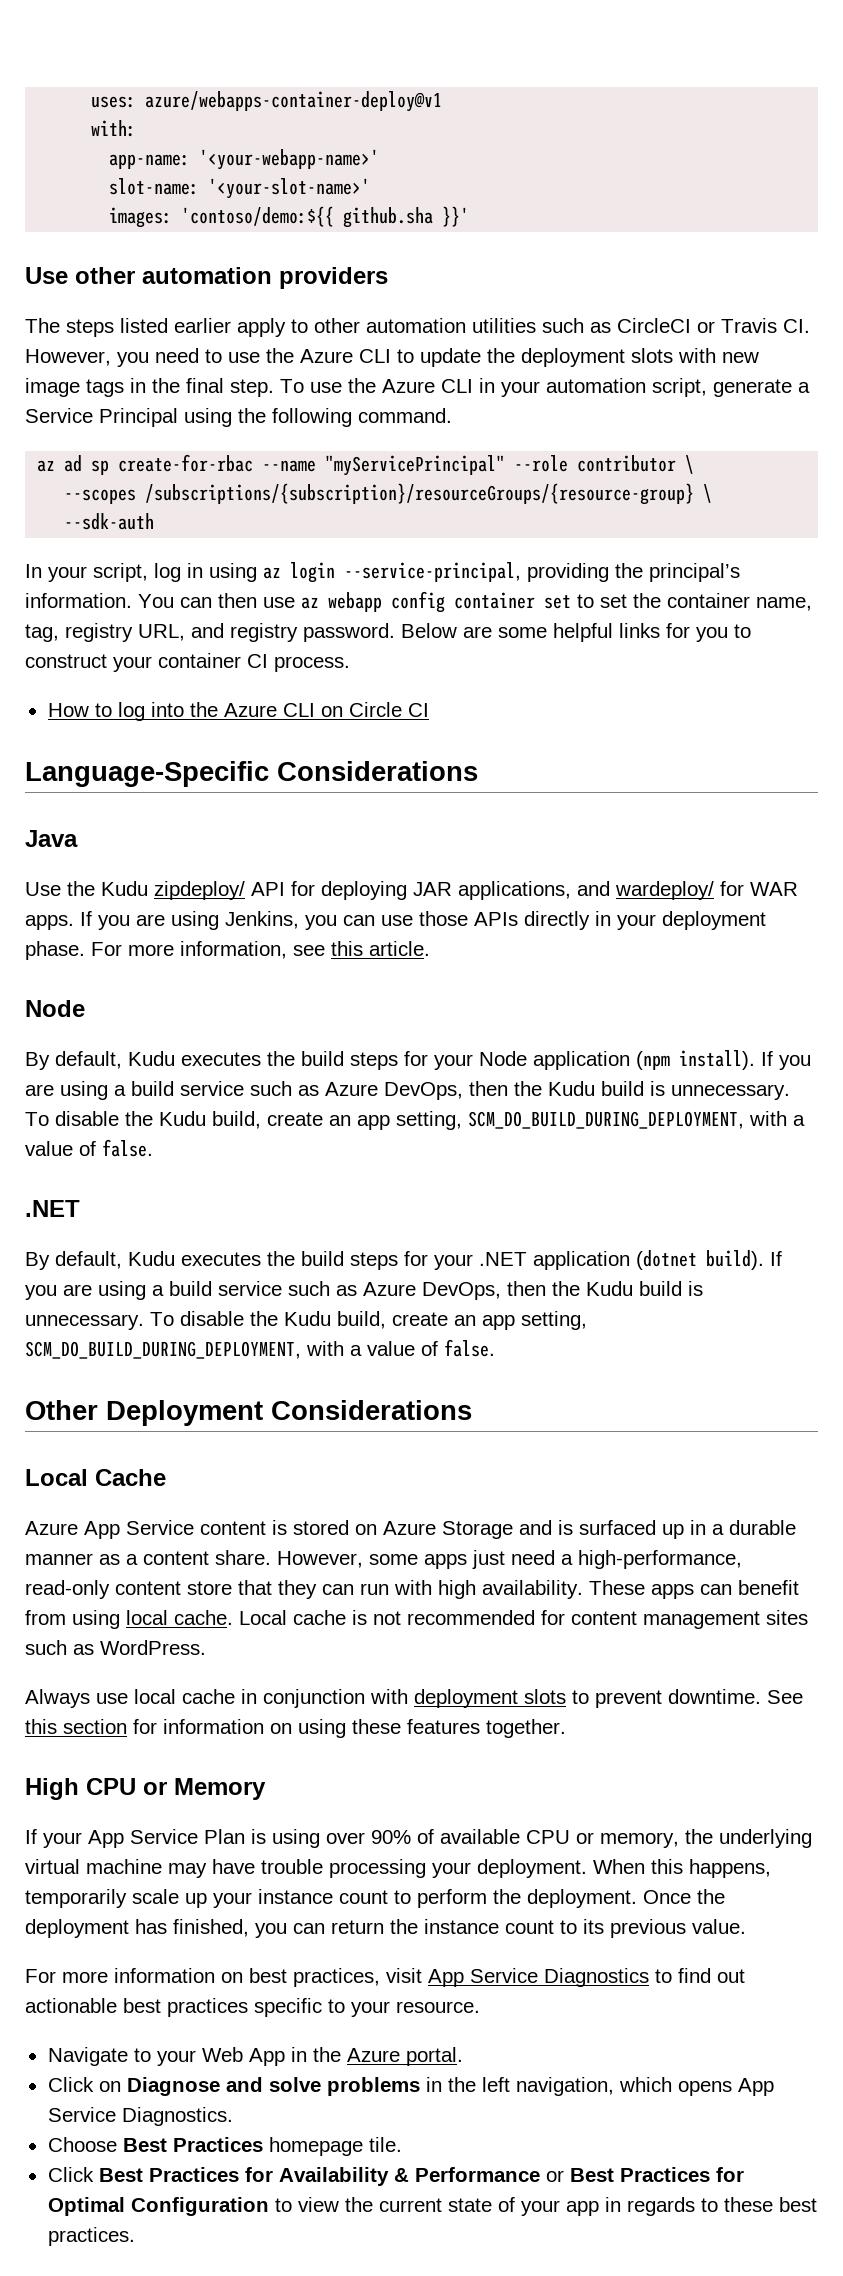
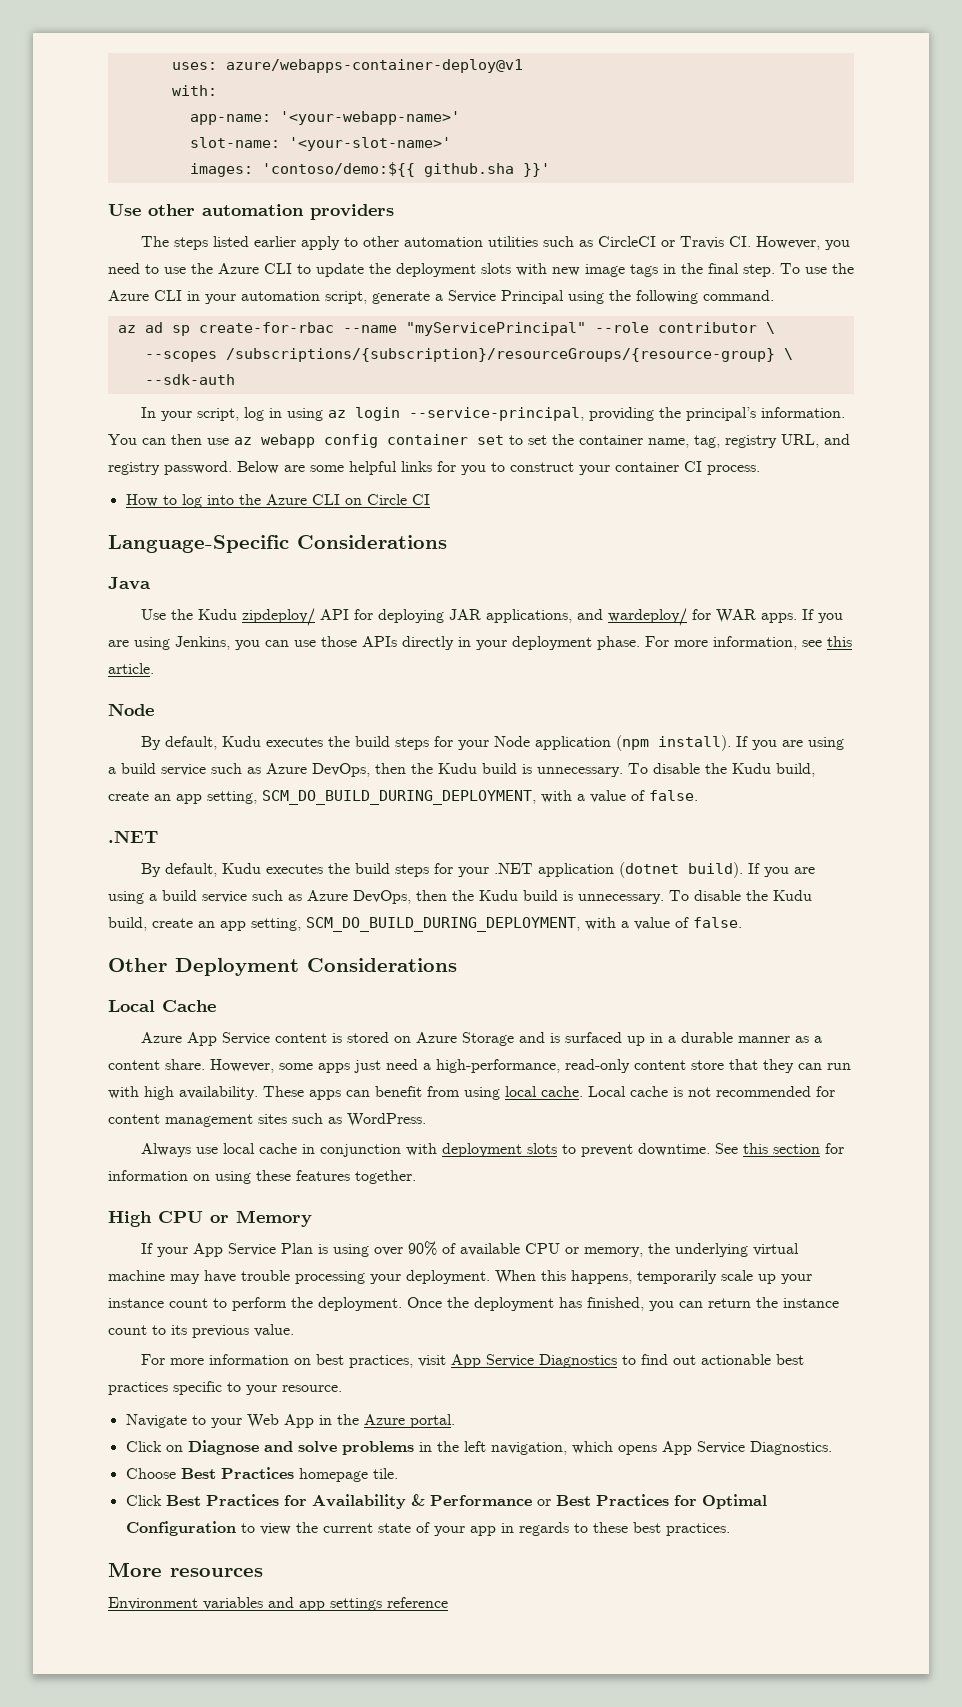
+ More resources
+ Environment variables and app settings reference

